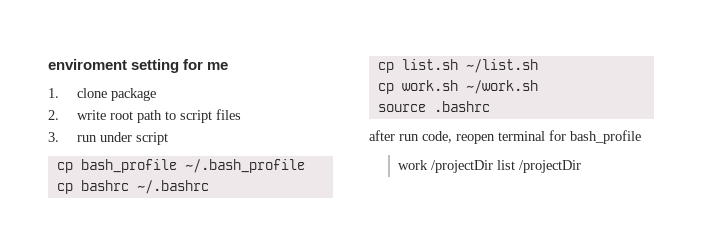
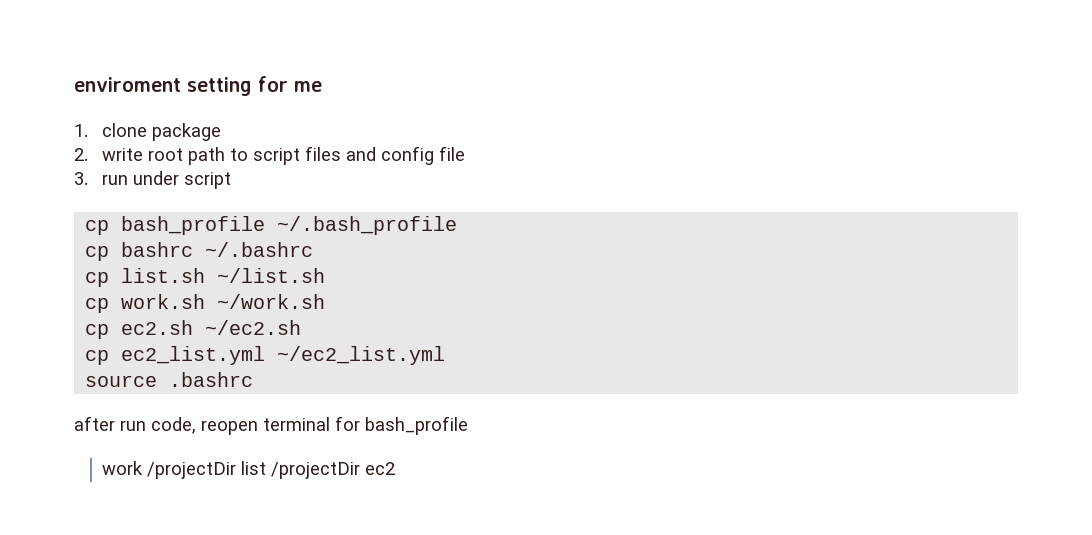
- 2. write root path to script files
+ 2. write root path to script files and config file
+ cp ec2.sh ~/ec2.sh
+ cp ec2_list.yml ~/ec2_list.yml
- work /projectDir list /projectDir
+ work /projectDir list /projectDir ec2

